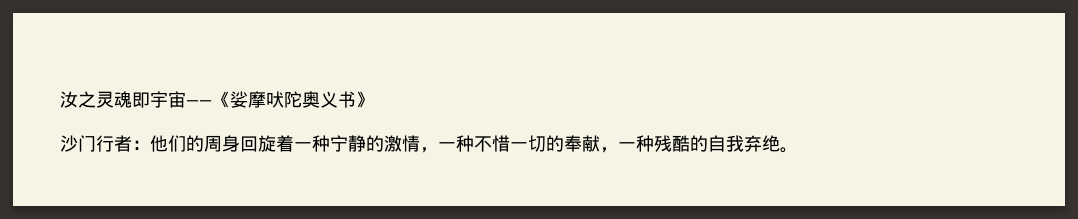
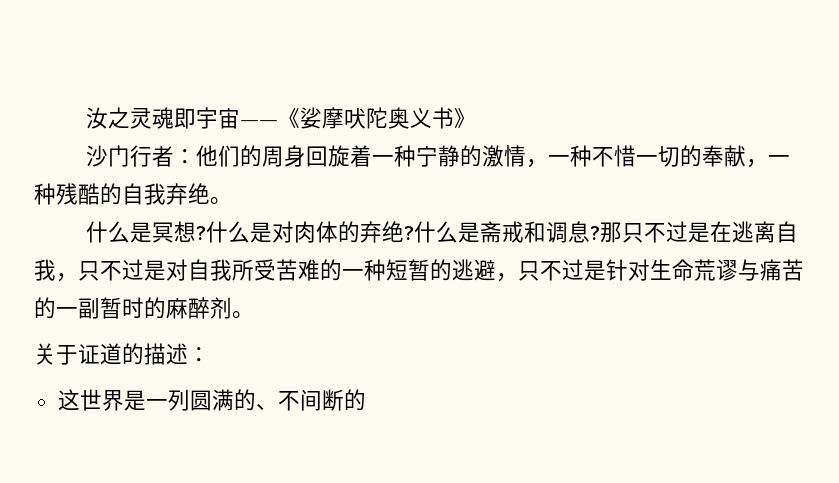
+ 什么是冥想?什么是对肉体的弃绝?什么是斋戒和调息?那只不过是在逃离自我，只不过是对自我所受苦难的一种短暂的逃避，只不过是针对生命荒谬与痛苦的一副暂时的麻醉剂。
+ 关于证道的描述：
+ 这世界是一列圆满的、不间断的

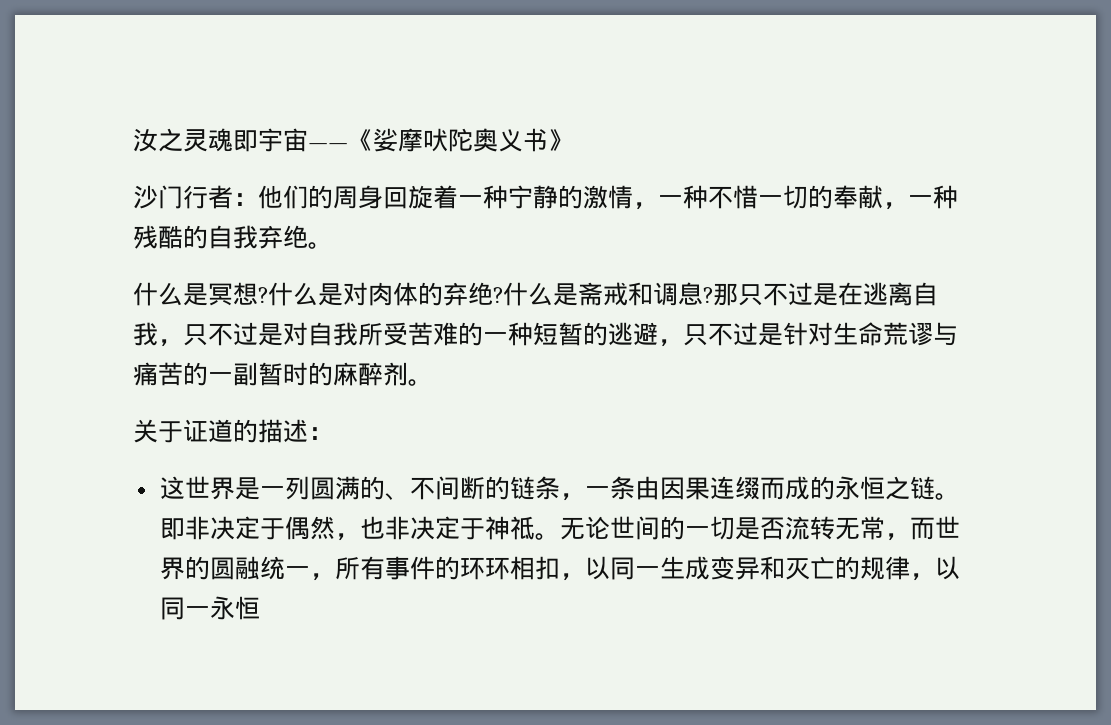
- 这世界是一列圆满的、不间断的
+ 这世界是一列圆满的、不间断的链条，一条由因果连缀而成的永恒之链。即非决定于偶然，也非决定于神祗。无论世间的一切是否流转无常，而世界的圆融统一，所有事件的环环相扣，以同一生成变异和灭亡的规律，以同一永恒

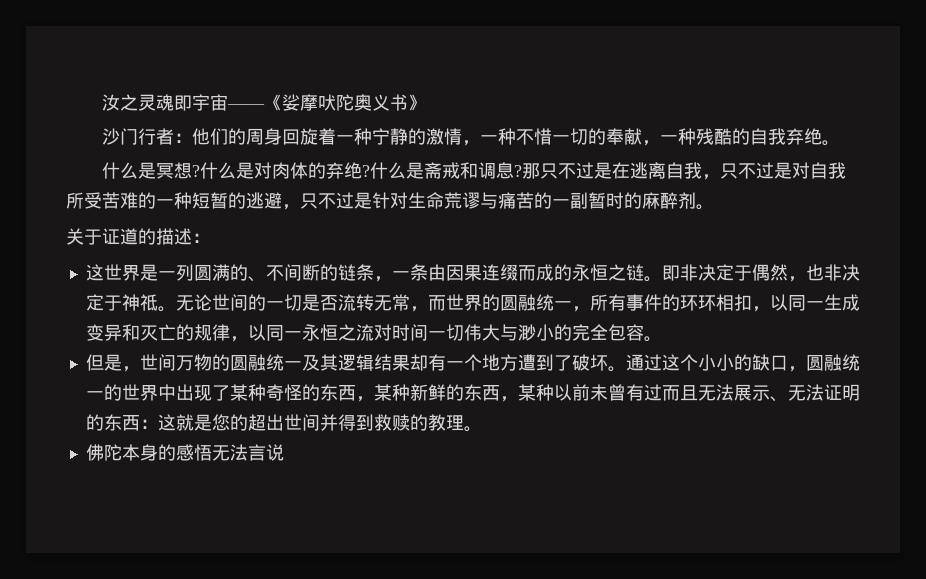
- 无论世间的一切是否流转无常，而世界的圆融统一，所有事件的环环相扣，以同一生成变异和灭亡的规律，以同一永恒
+ 无论世间的一切是否流转无常，而世界的圆融统一，所有事件的环环相扣，以同一生成变异和灭亡的规律，以同一永恒之流对时间一切伟大与渺小的完全包容。
+ 但是，世间万物的圆融统一及其逻辑结果却有一个地方遭到了破坏。通过这个小小的缺口，圆融统一的世界中出现了某种奇怪的东西，某种新鲜的东西，某种以前未曾有过而且无法展示、无法证明的东西：这就是您的超出世间并得到救赎的教理。
+ 佛陀本身的感悟无法言说

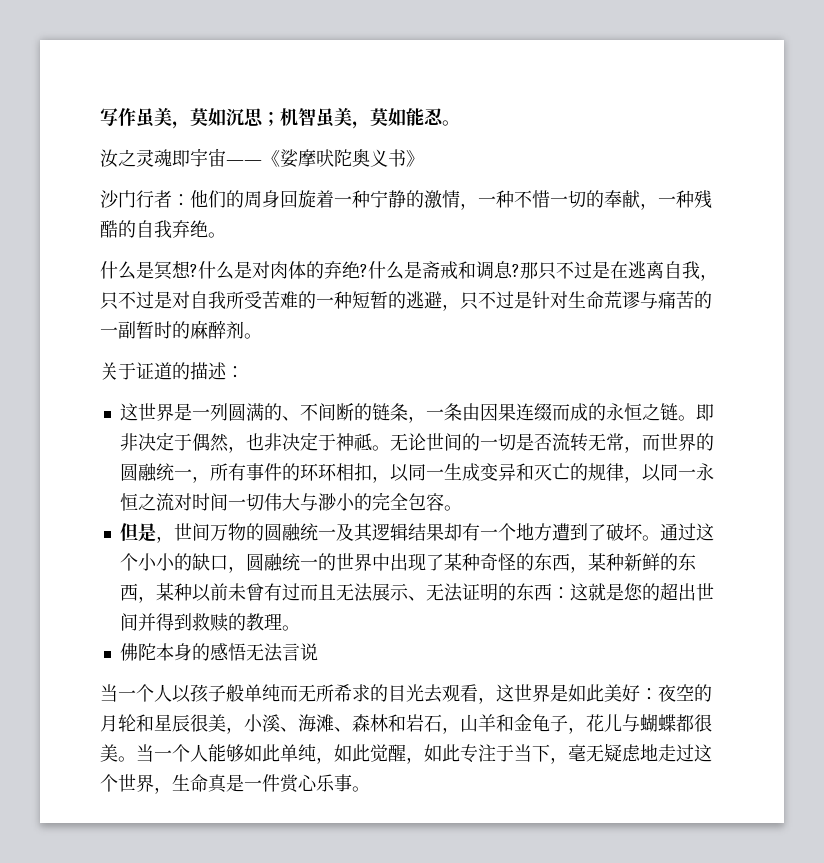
+ 写作虽美，莫如沉思；机智虽美，莫如能忍。
+ 当一个人以孩子般单纯而无所希求的目光去观看，这世界是如此美好：夜空的月轮和星辰很美，小溪、海滩、森林和岩石，山羊和金龟子，花儿与蝴蝶都很美。当一个人能够如此单纯，如此觉醒，如此专注于当下，毫无疑虑地走过这个世界，生命真是一件赏心乐事。

